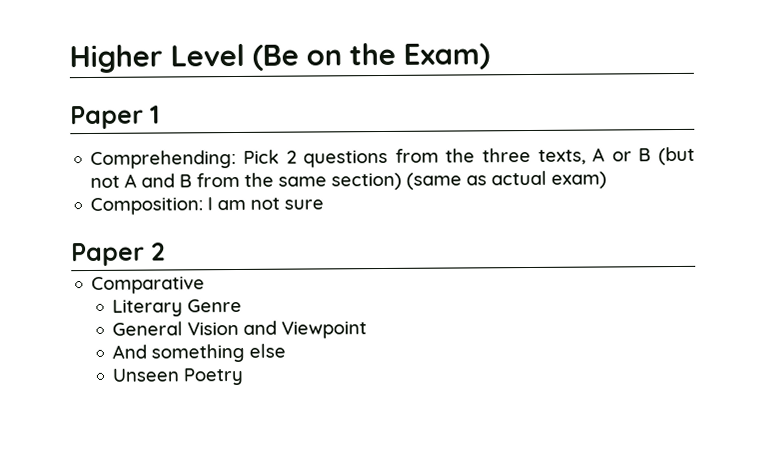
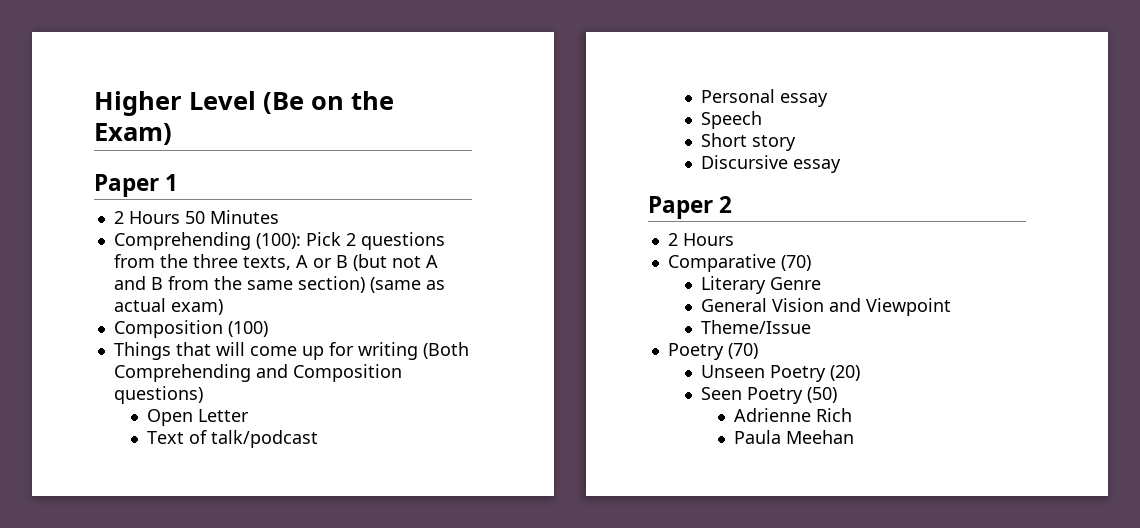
- Comprehending: Pick 2 questions from the three texts, A or B (but not A and B from the same section) (same as actual exam)
+ 2 Hours 50 Minutes
+ Comprehending (100): Pick 2 questions from the three texts, A or B (but not A and B from the same section) (same as actual exam)
- Composition: I am not sure
+ Composition (100)
+ Things that will come up for writing (Both Comprehending and Composition questions)
+ Open Letter
+ Text of talk/podcast
+ Personal essay
+ Speech
+ Short story
+ Discursive essay
  Paper 2
+ 2 Hours
- Comparative
+ Comparative (70)
- And something else
+ Theme/Issue
+ Poetry (70)
- Unseen Poetry
+ Unseen Poetry (20)
+ Seen Poetry (50)
+ Adrienne Rich
+ Paula Meehan

